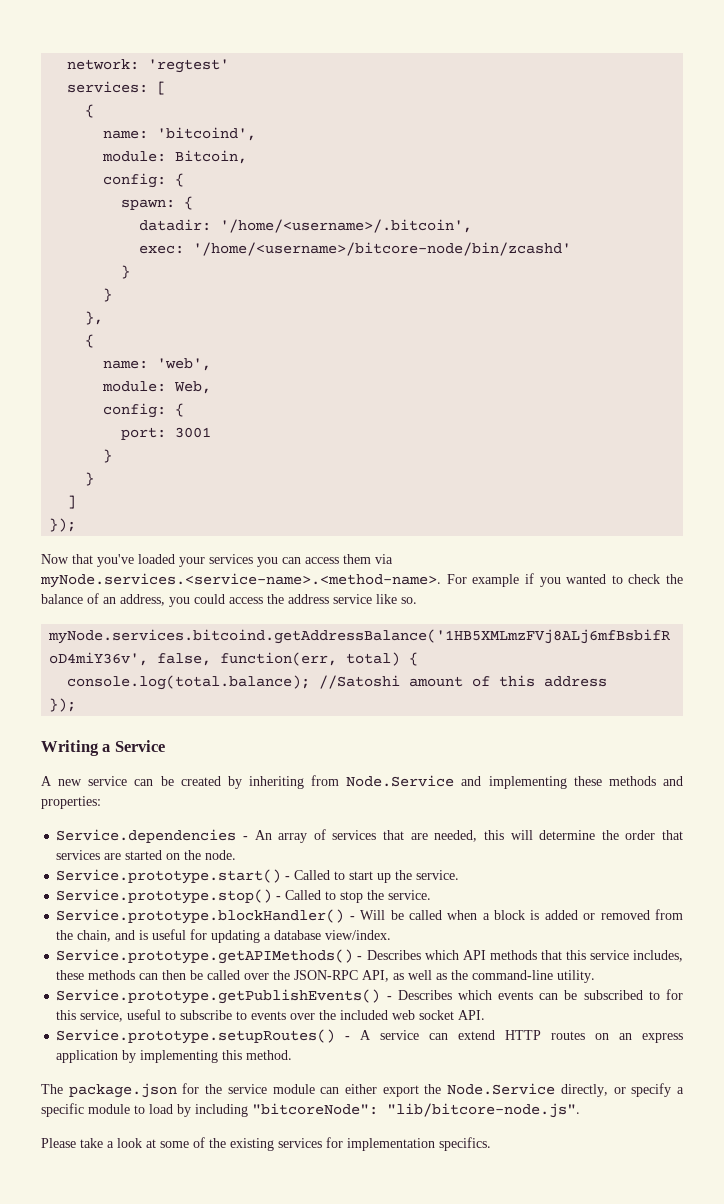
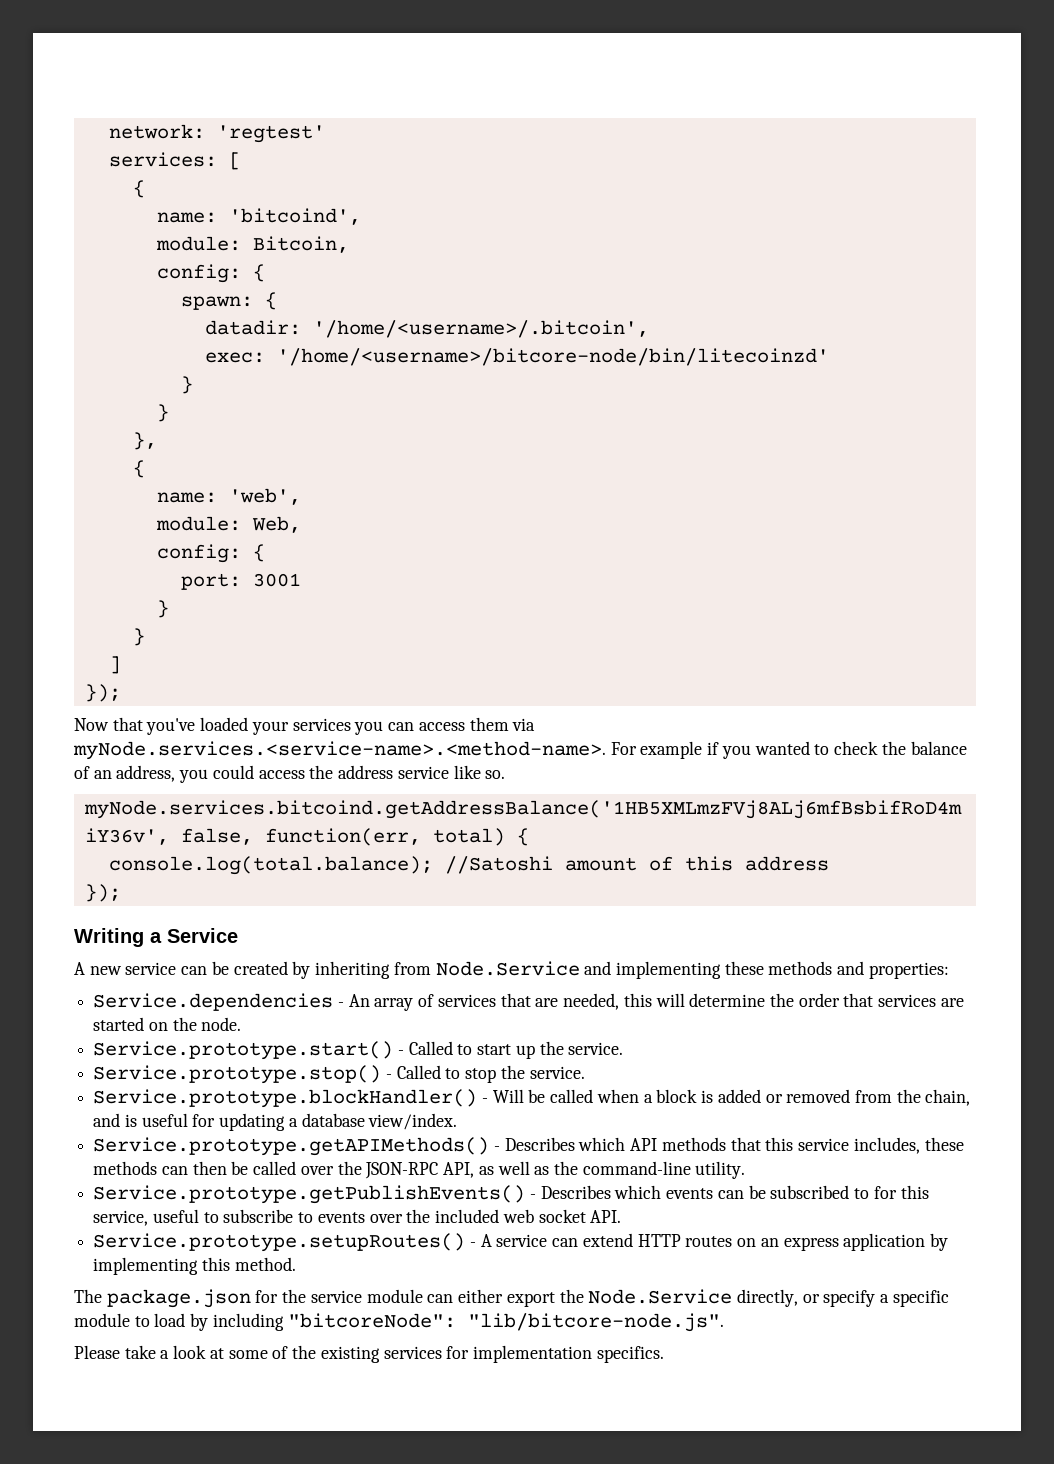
- exec: '/home/<username>/bitcore-node/bin/zcashd'
+ exec: '/home/<username>/bitcore-node/bin/litecoinzd'

